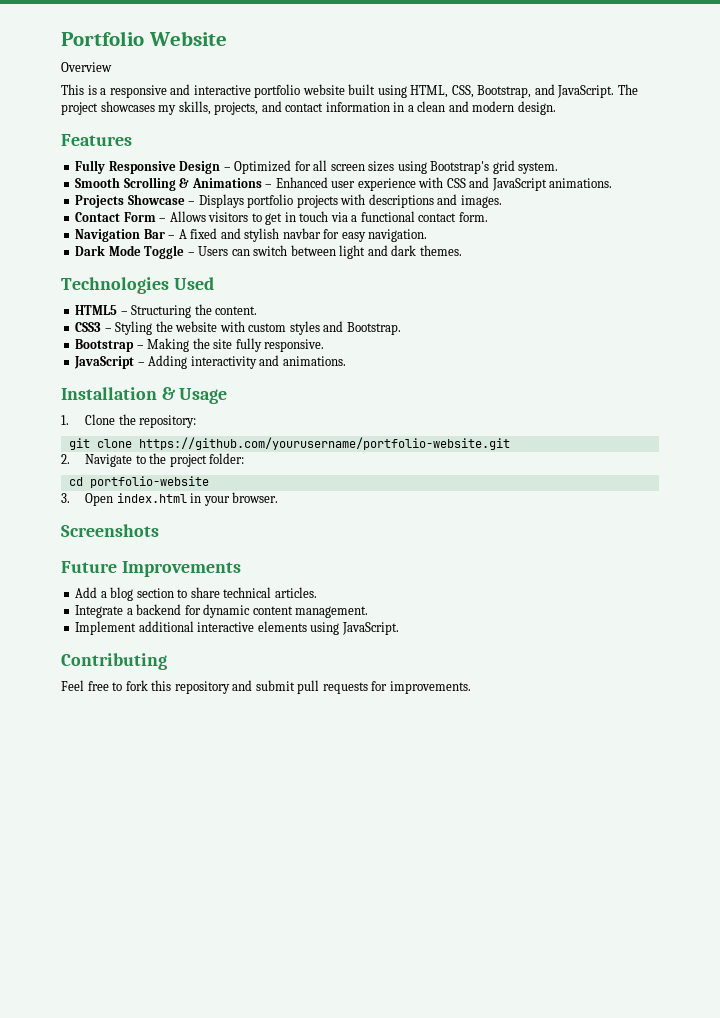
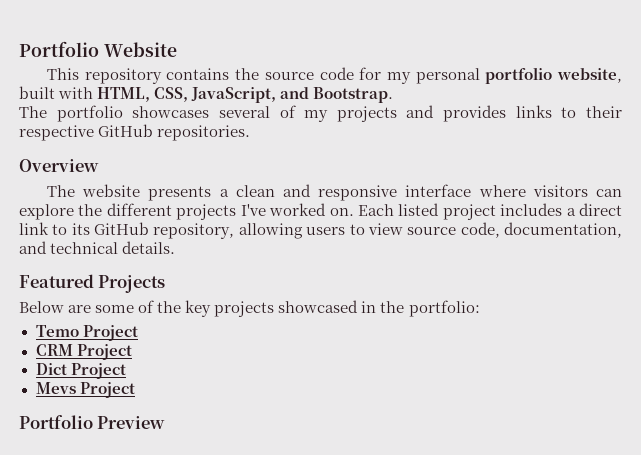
+ This repository contains the source code for my personal portfolio website, built with HTML, CSS, JavaScript, and Bootstrap.
+ The portfolio showcases several of my projects and provides links to their respective GitHub repositories.
  Overview
- This is a responsive and interactive portfolio website built using HTML, CSS, Bootstrap, and JavaScript. The project showcases my skills, projects, and contact information in a clean and modern design.
- Features
- Fully Responsive Design – Optimized for all screen sizes using Bootstrap's grid system.
- Smooth Scrolling & Animations – Enhanced user experience with CSS and JavaScript animations.
- Projects Showcase – Displays portfolio projects with descriptions and images.
- Contact Form – Allows visitors to get in touch via a functional contact form.
- Navigation Bar – A fixed and stylish navbar for easy navigation.
- Dark Mode Toggle – Users can switch between light and dark themes.
- Technologies Used
- HTML5 – Structuring the content.
- CSS3 – Styling the website with custom styles and Bootstrap.
- Bootstrap – Making the site fully responsive.
- JavaScript – Adding interactivity and animations.
- Installation & Usage
- 1. Clone the repository:
- git clone https://github.com/yourusername/portfolio-website.git
- 2. Navigate to the project folder:
- cd portfolio-website
- 3. Open index.html in your browser.
- Screenshots
- Future Improvements
- Add a blog section to share technical articles.
- Integrate a backend for dynamic content management.
- Implement additional interactive elements using JavaScript.
- Contributing
- Feel free to fork this repository and submit pull requests for improvements.
+ The website presents a clean and responsive interface where visitors can explore the different projects I've worked on. Each listed project includes a direct link to its GitHub repository, allowing users to view source code, documentation, and technical details.
+ Featured Projects
+ Below are some of the key projects showcased in the portfolio:
+ Temo Project
+ CRM Project
+ Dict Project
+ Mevs Project
+ Portfolio Preview

